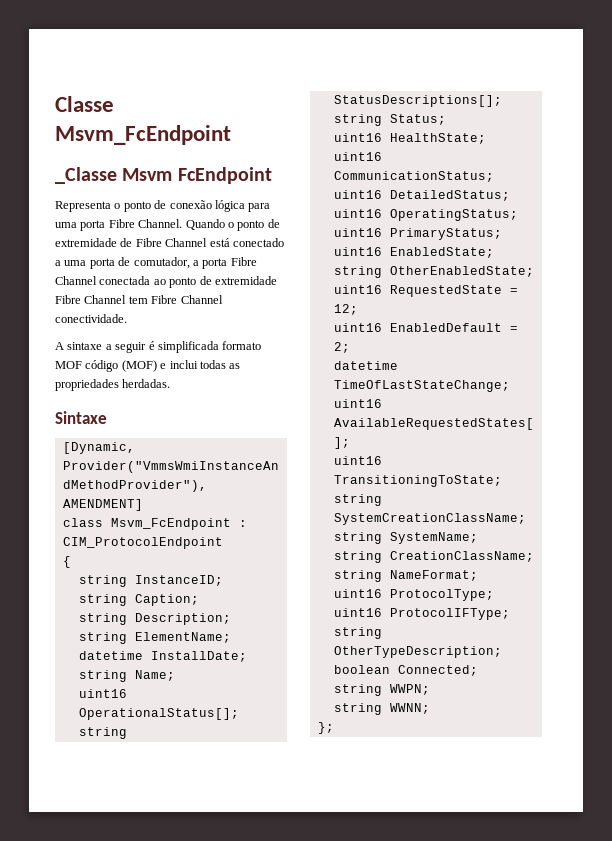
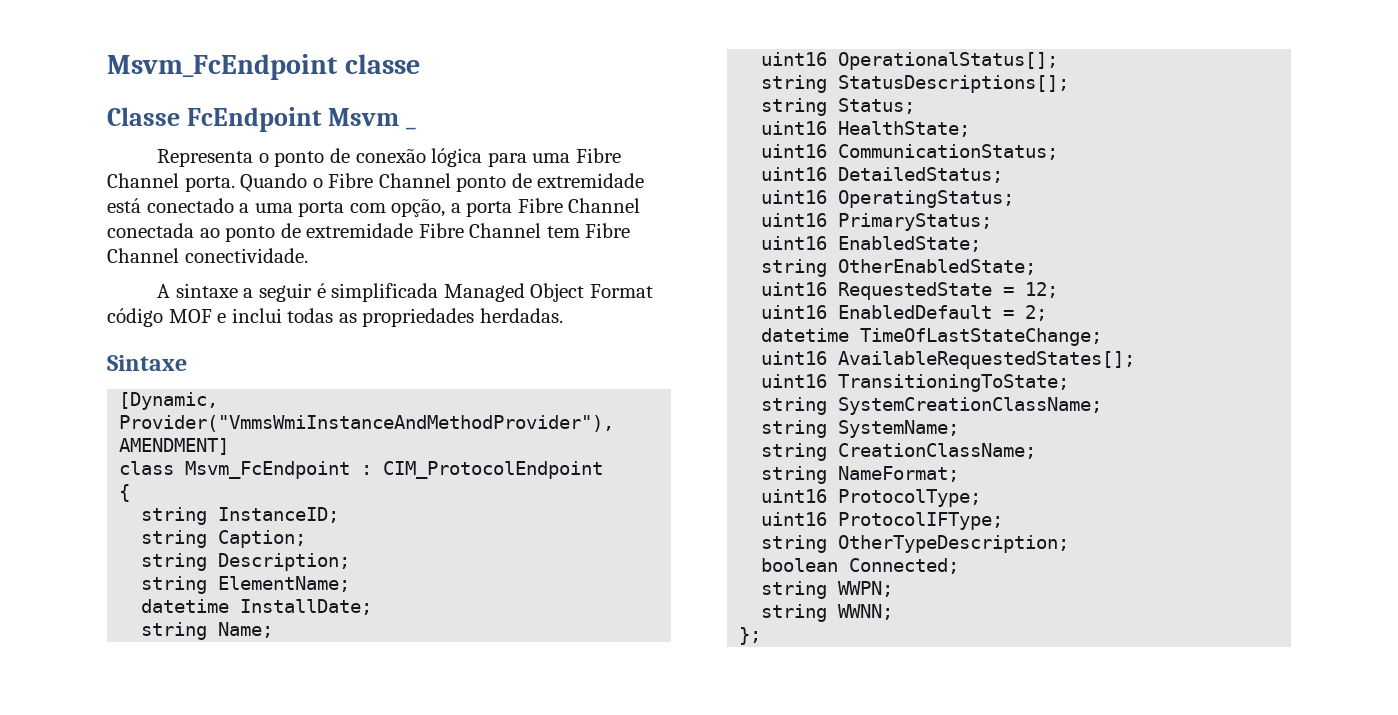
- Classe Msvm_FcEndpoint
- _Classe Msvm FcEndpoint
+ Msvm_FcEndpoint classe
+ Classe FcEndpoint Msvm _
- Representa o ponto de conexão lógica para uma porta Fibre Channel. Quando o ponto de extremidade de Fibre Channel está conectado a uma porta de comutador, a porta Fibre Channel conectada ao ponto de extremidade Fibre Channel tem Fibre Channel conectividade.
+ Representa o ponto de conexão lógica para uma Fibre Channel porta. Quando o Fibre Channel ponto de extremidade está conectado a uma porta com opção, a porta Fibre Channel conectada ao ponto de extremidade Fibre Channel tem Fibre Channel conectividade.
- A sintaxe a seguir é simplificada formato MOF código (MOF) e inclui todas as propriedades herdadas.
+ A sintaxe a seguir é simplificada Managed Object Format código MOF e inclui todas as propriedades herdadas.

